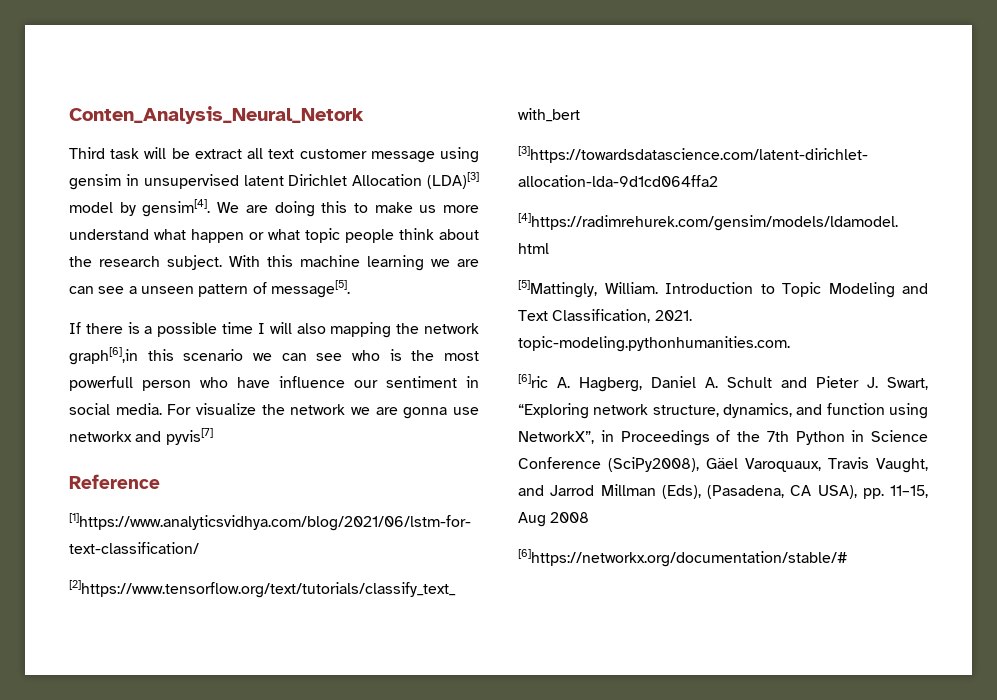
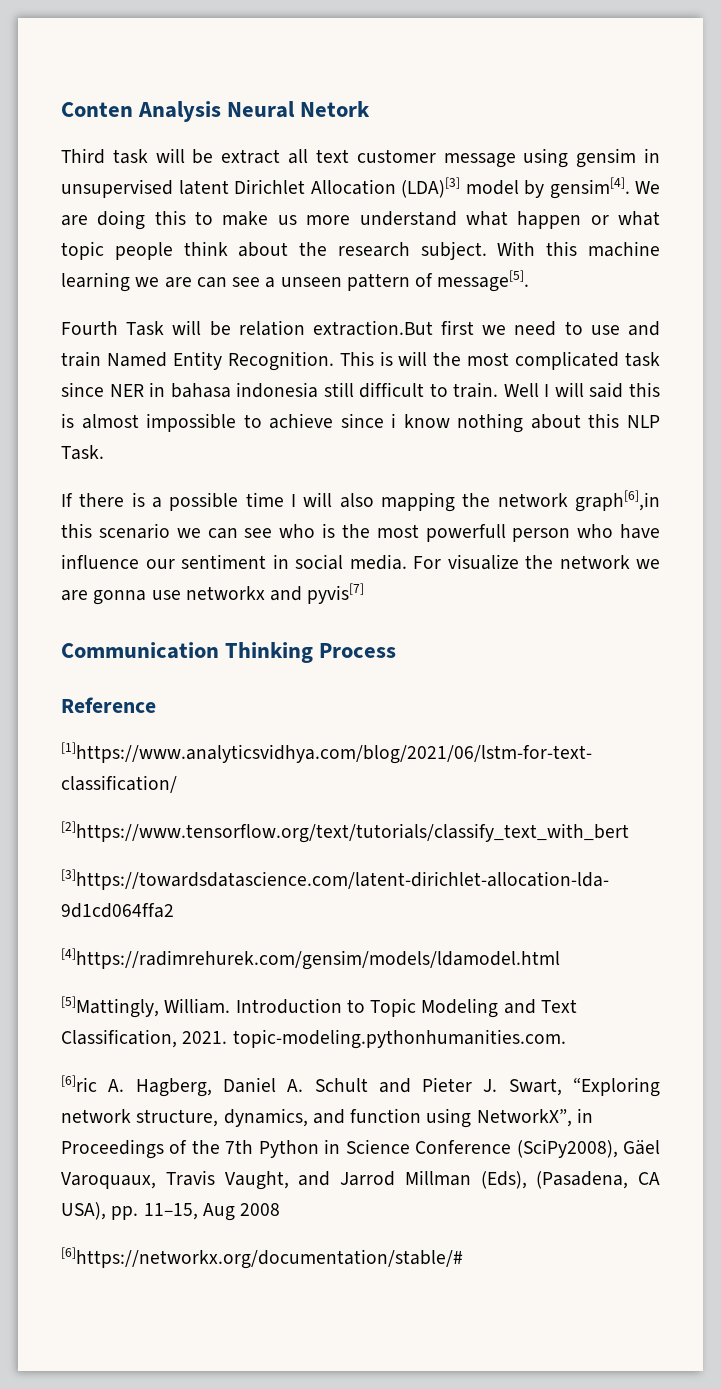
- Conten_Analysis_Neural_Netork
+ Conten Analysis Neural Netork
+ Fourth Task will be relation extraction.But first we need to use and train Named Entity Recognition. This is will the most complicated task since NER in bahasa indonesia still difficult to train. Well I will said this is almost impossible to achieve since i know nothing about this NLP Task.
+ Communication Thinking Process

